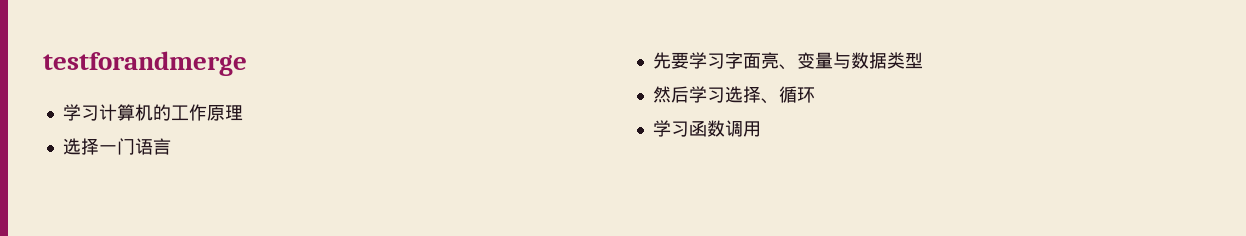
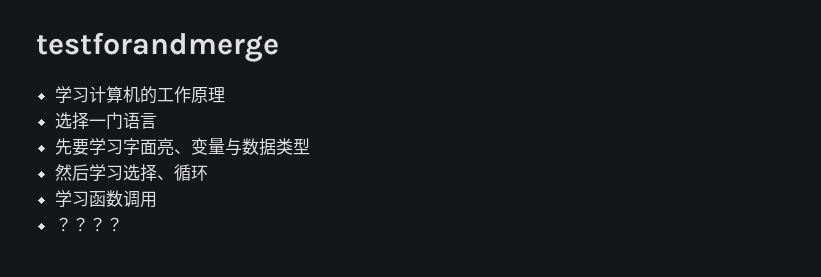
+ ？？？？

